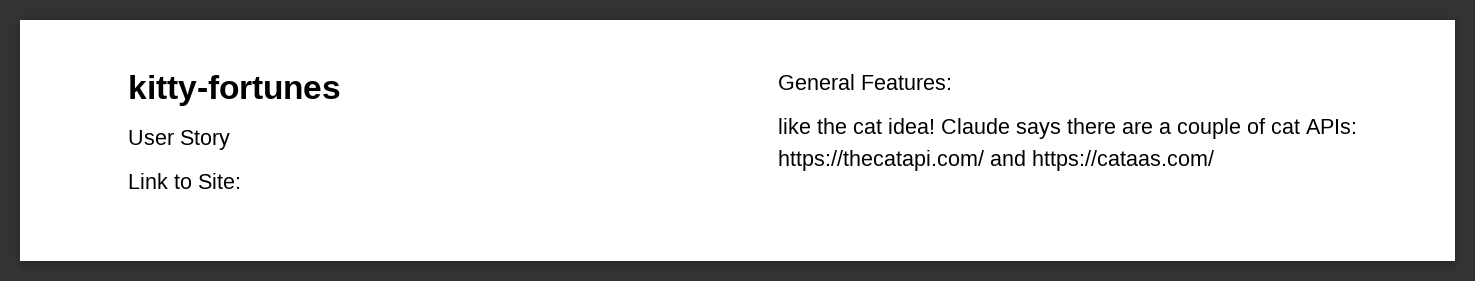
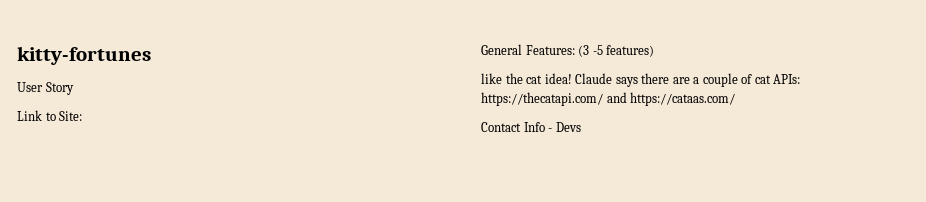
- General Features:
+ General Features: (3 -5 features)
+ Contact Info - Devs

